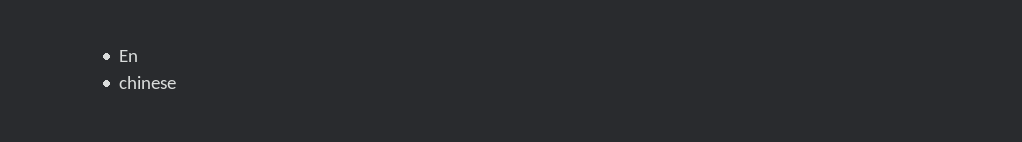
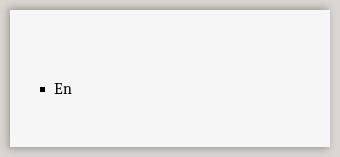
- chinese

